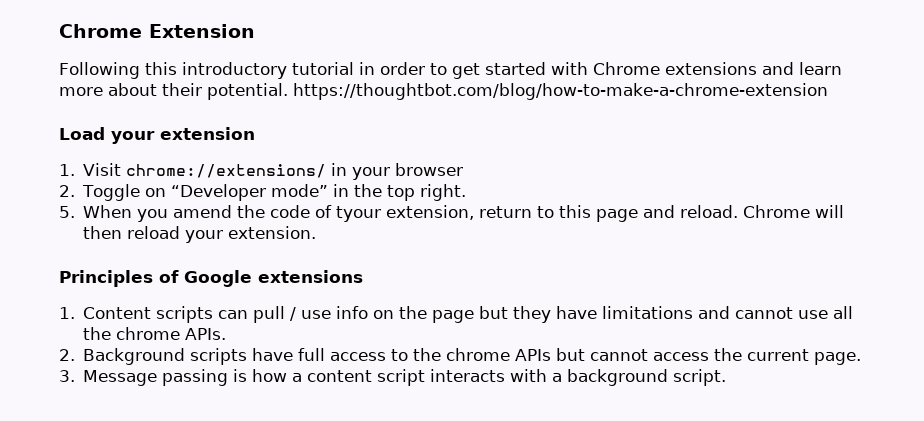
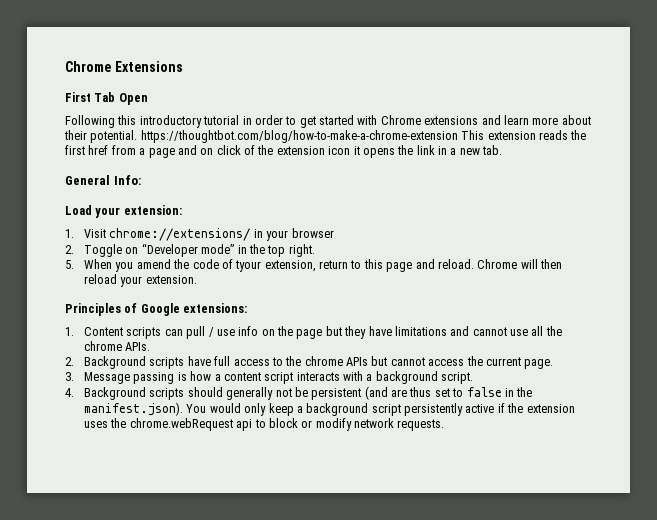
- Chrome Extension
+ Chrome Extensions
+ First Tab Open
- Following this introductory tutorial in order to get started with Chrome extensions and learn more about their potential. https://thoughtbot.com/blog/how-to-make-a-chrome-extension
+ Following this introductory tutorial in order to get started with Chrome extensions and learn more about their potential. https://thoughtbot.com/blog/how-to-make-a-chrome-extension This extension reads the first href from a page and on click of the extension icon it opens the link in a new tab.
+ General Info:
- Load your extension
+ Load your extension:
- Principles of Google extensions
+ Principles of Google extensions:
+ 4. Background scripts should generally not be persistent (and are thus set to false in the manifest.json). You would only keep a background script persistently active if the extension uses the chrome.webRequest api to block or modify network requests.

